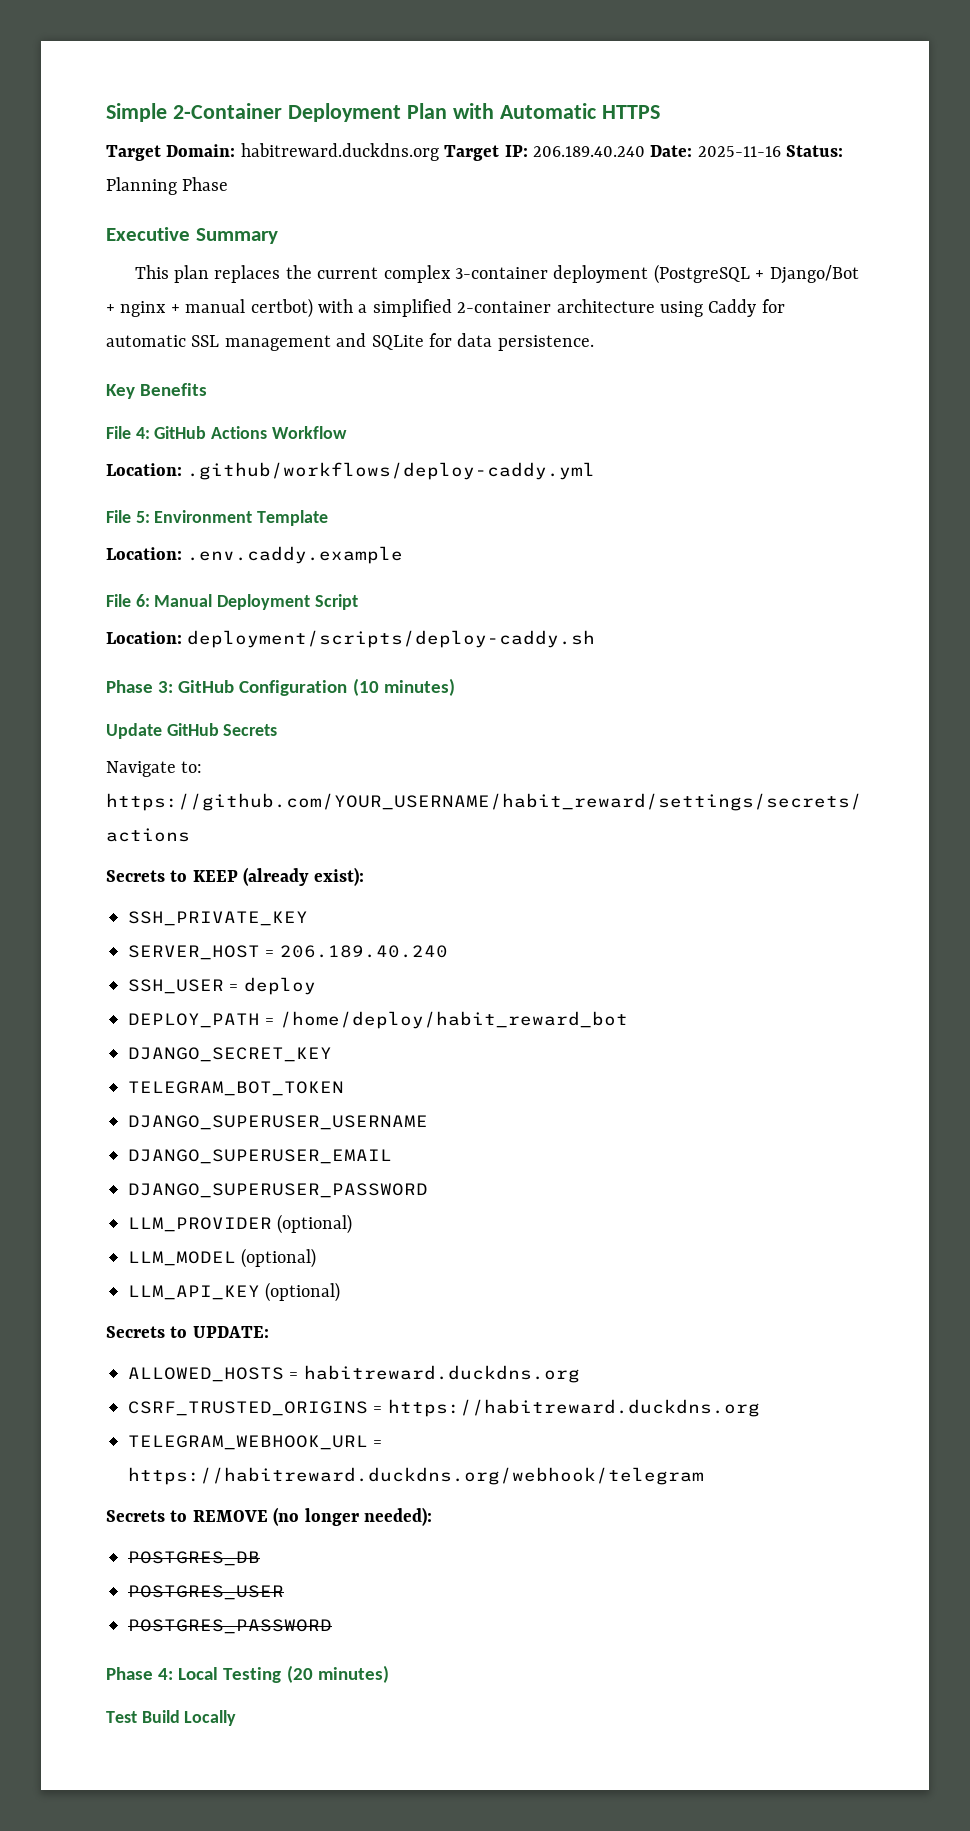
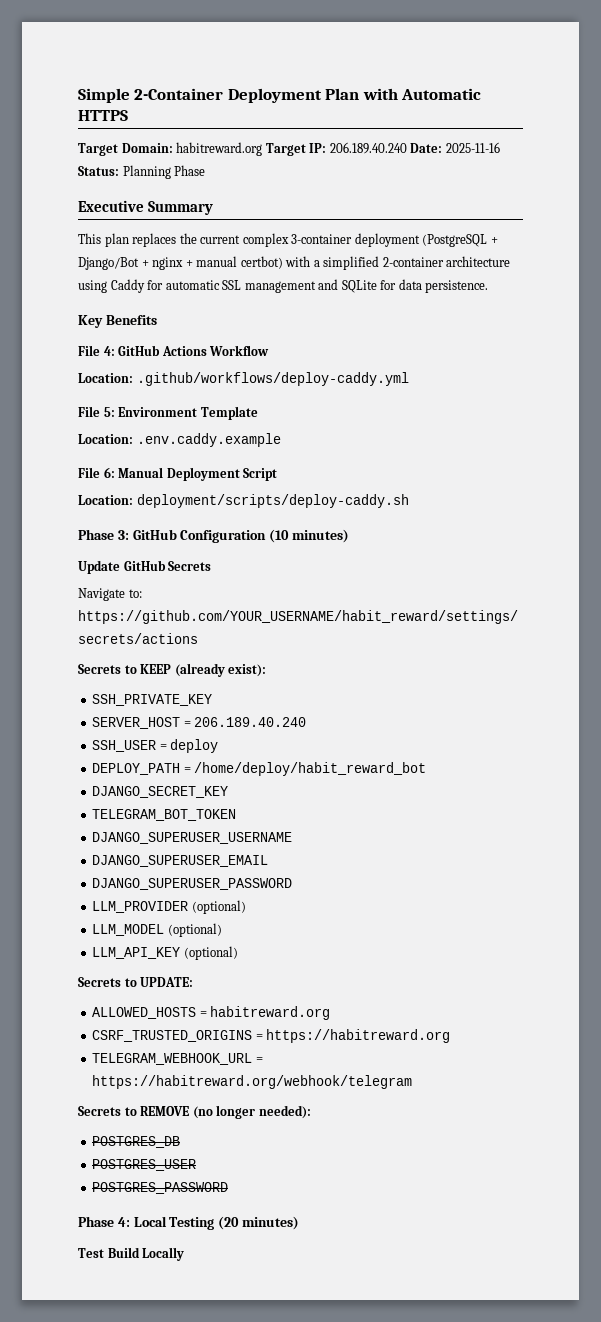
- Target Domain: habitreward.duckdns.org Target IP: 206.189.40.240 Date: 2025-11-16 Status: Planning Phase
+ Target Domain: habitreward.org Target IP: 206.189.40.240 Date: 2025-11-16 Status: Planning Phase
- ALLOWED_HOSTS = habitreward.duckdns.org
+ ALLOWED_HOSTS = habitreward.org
- CSRF_TRUSTED_ORIGINS = https://habitreward.duckdns.org
+ CSRF_TRUSTED_ORIGINS = https://habitreward.org
- TELEGRAM_WEBHOOK_URL = https://habitreward.duckdns.org/webhook/telegram
+ TELEGRAM_WEBHOOK_URL = https://habitreward.org/webhook/telegram

